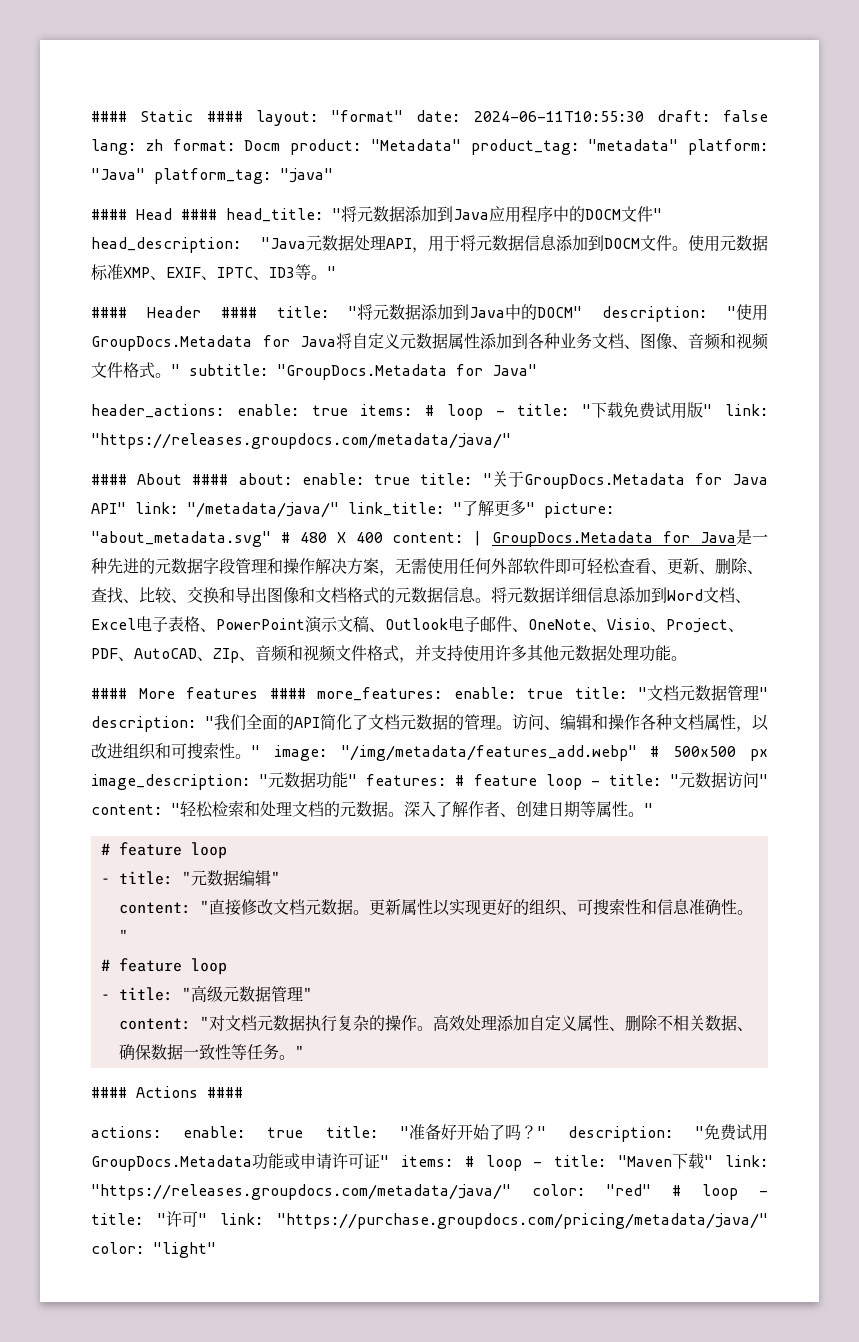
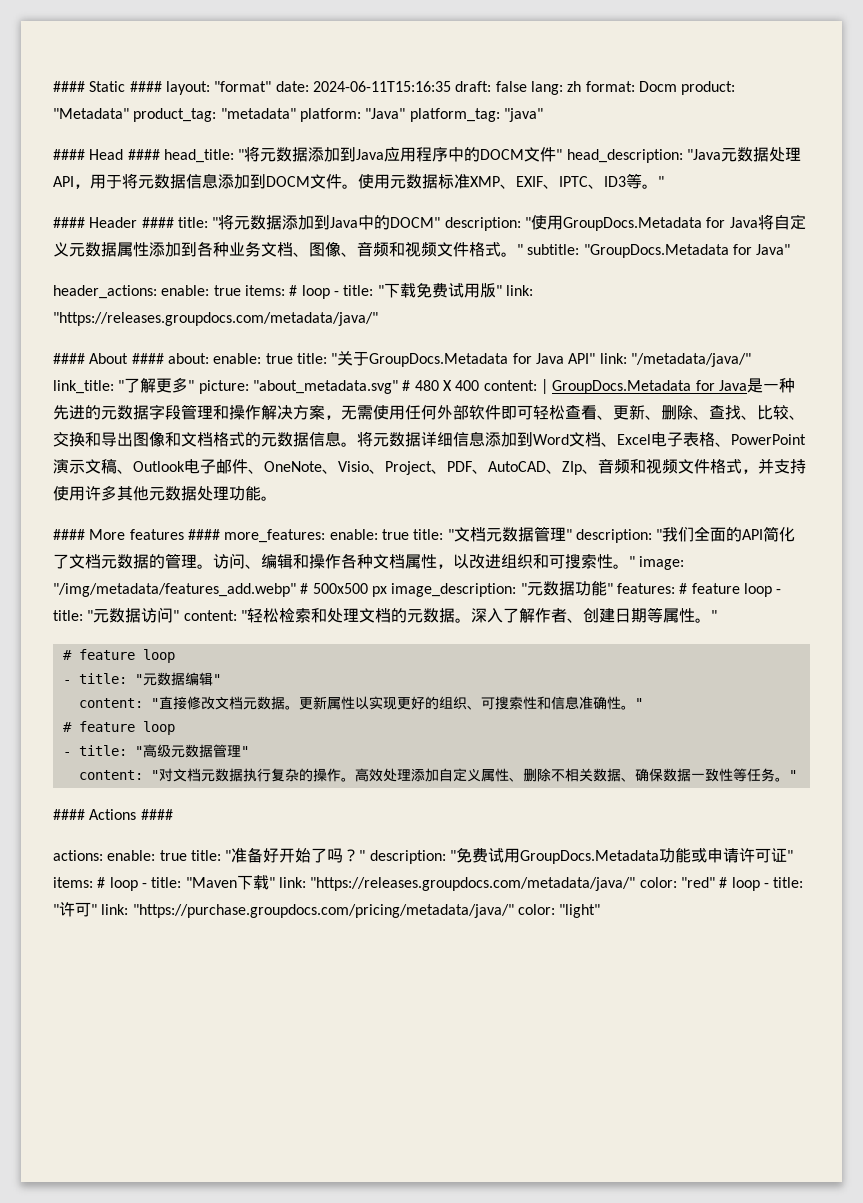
- #### Static #### layout: "format" date: 2024-06-11T10:55:30 draft: false lang: zh format: Docm product: "Metadata" product_tag: "metadata" platform: "Java" platform_tag: "java"
+ #### Static #### layout: "format" date: 2024-06-11T15:16:35 draft: false lang: zh format: Docm product: "Metadata" product_tag: "metadata" platform: "Java" platform_tag: "java"

